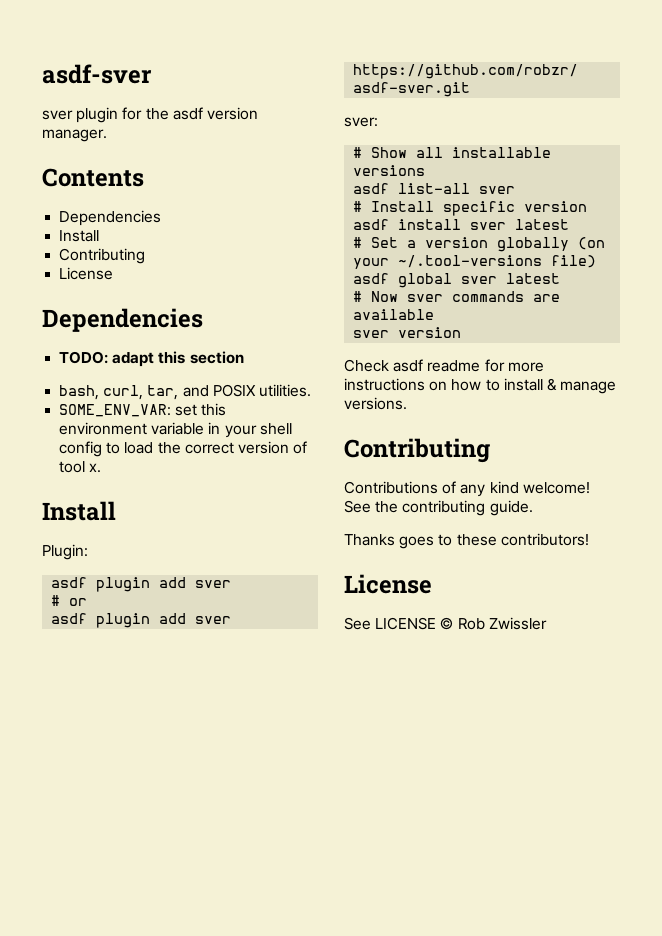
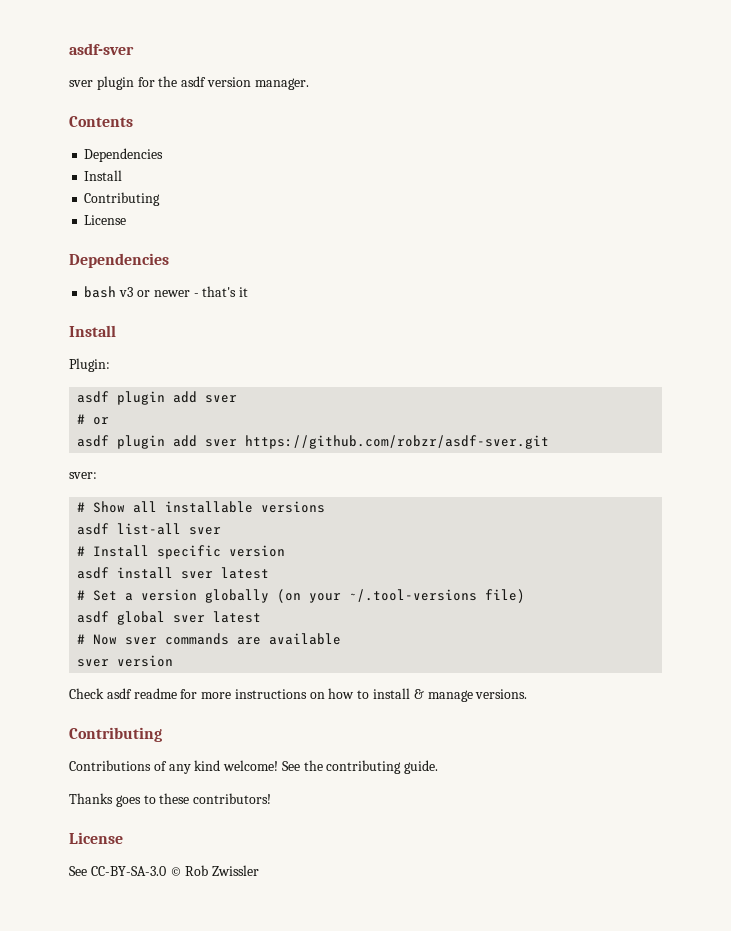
- TODO: adapt this section
- bash, curl, tar, and POSIX utilities.
- SOME_ENV_VAR: set this environment variable in your shell config to load the correct version of tool x.
+ bash v3 or newer - that's it
- See LICENSE © Rob Zwissler
+ See CC-BY-SA-3.0 © Rob Zwissler

